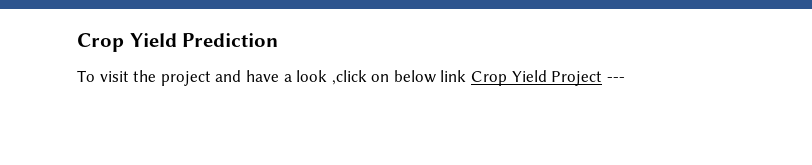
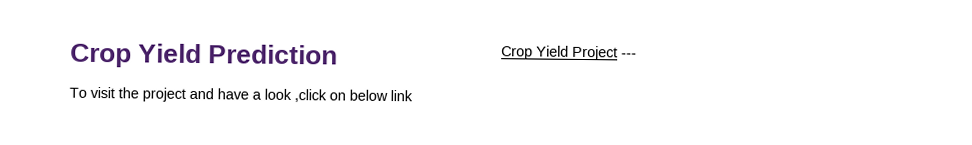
- To visit the project and have a look ,click on below link Crop Yield Project ---
+ To visit the project and have a look ,click on below link
+ Crop Yield Project ---

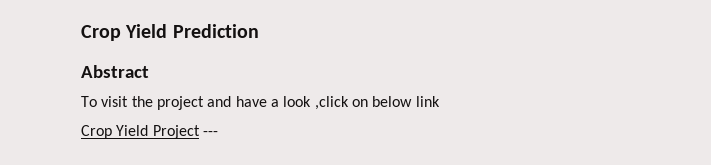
+ Abstract

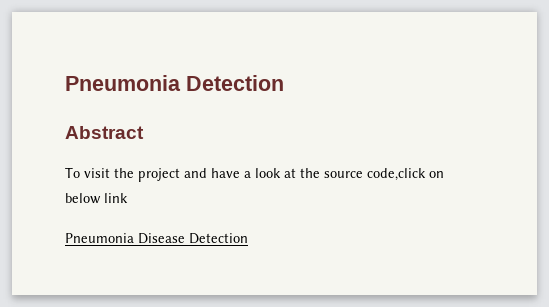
- Crop Yield Prediction
+ Pneumonia Detection
- To visit the project and have a look ,click on below link
+ To visit the project and have a look at the source code,click on below link
- Crop Yield Project ---
+ Pneumonia Disease Detection

